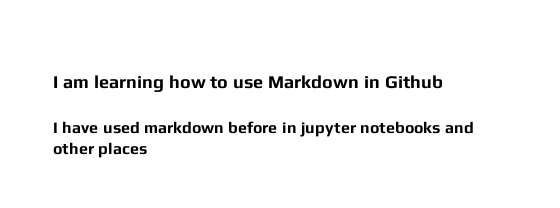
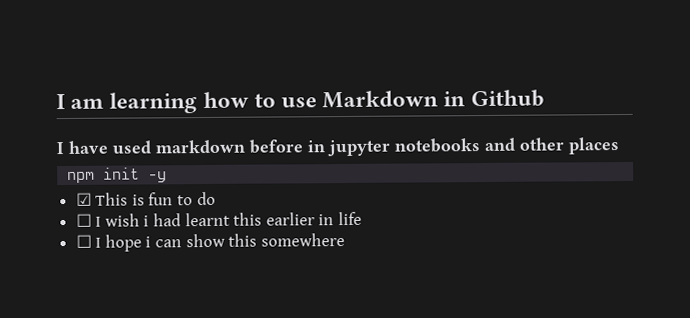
+ npm init -y
+ ☑ This is fun to do
+ ☐ I wish i had learnt this earlier in life
+ ☐ I hope i can show this somewhere

